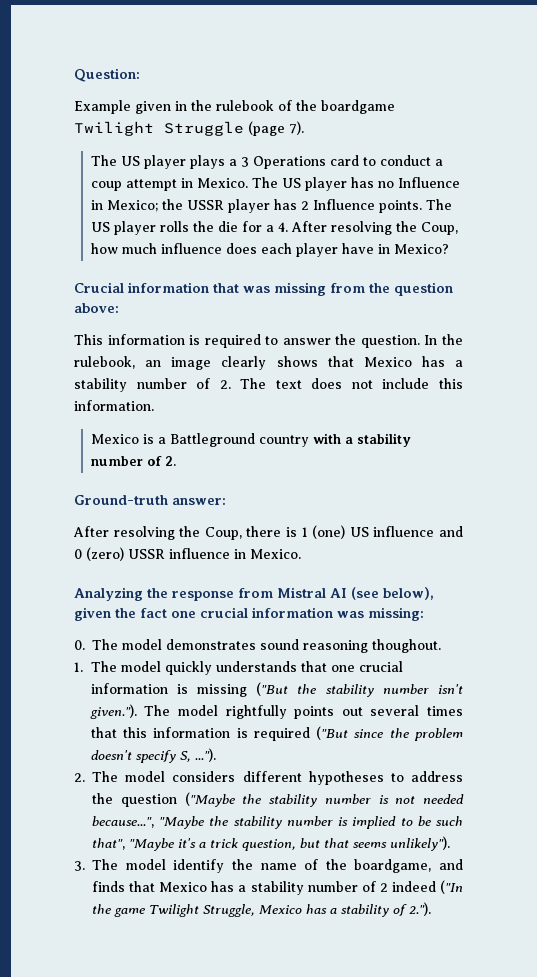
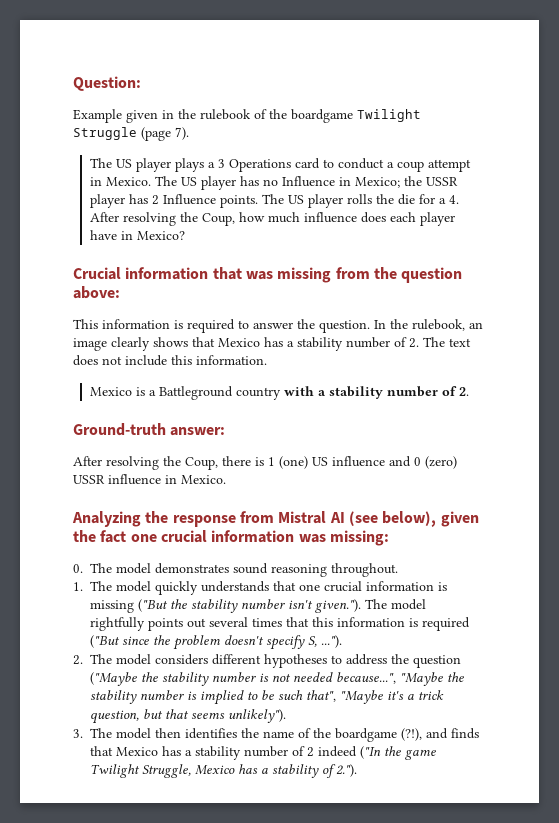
- 0. The model demonstrates sound reasoning thoughout.
+ 0. The model demonstrates sound reasoning throughout.
- 3. The model identify the name of the boardgame, and finds that Mexico has a stability number of 2 indeed ("In the game Twilight Struggle, Mexico has a stability of 2.").
+ 3. The model then identifies the name of the boardgame (?!), and finds that Mexico has a stability number of 2 indeed ("In the game Twilight Struggle, Mexico has a stability of 2.").

